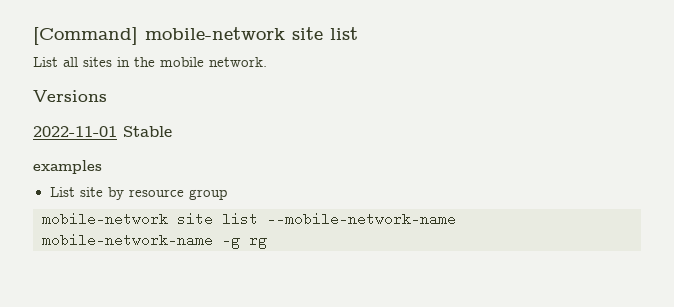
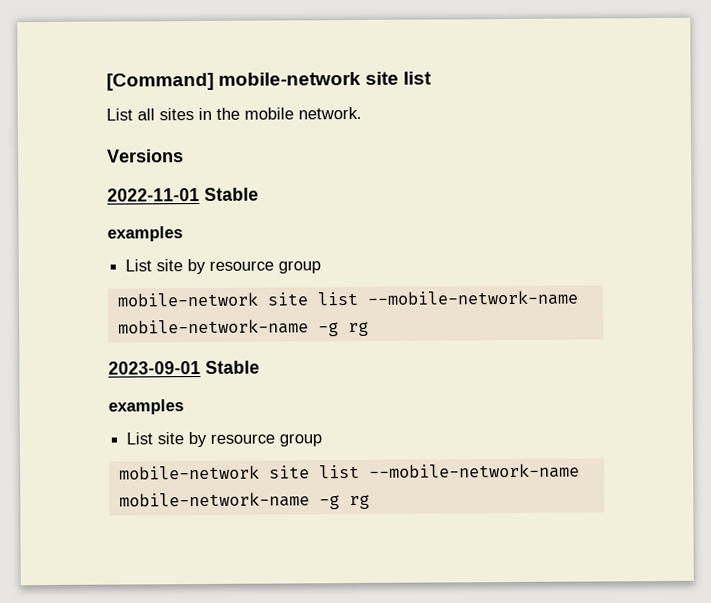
+ 2023-09-01 Stable
+ examples
+ List site by resource group
+ mobile-network site list --mobile-network-name mobile-network-name -g rg

